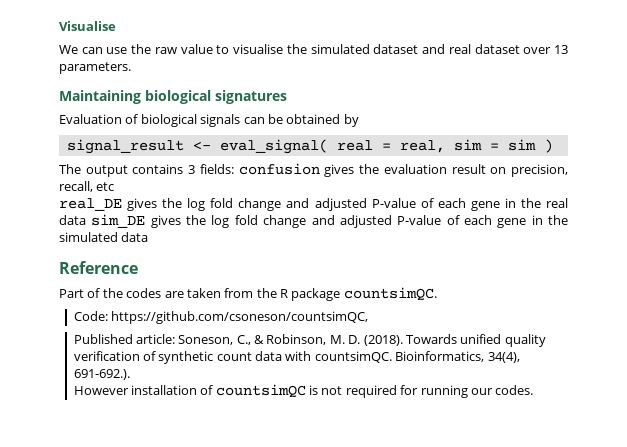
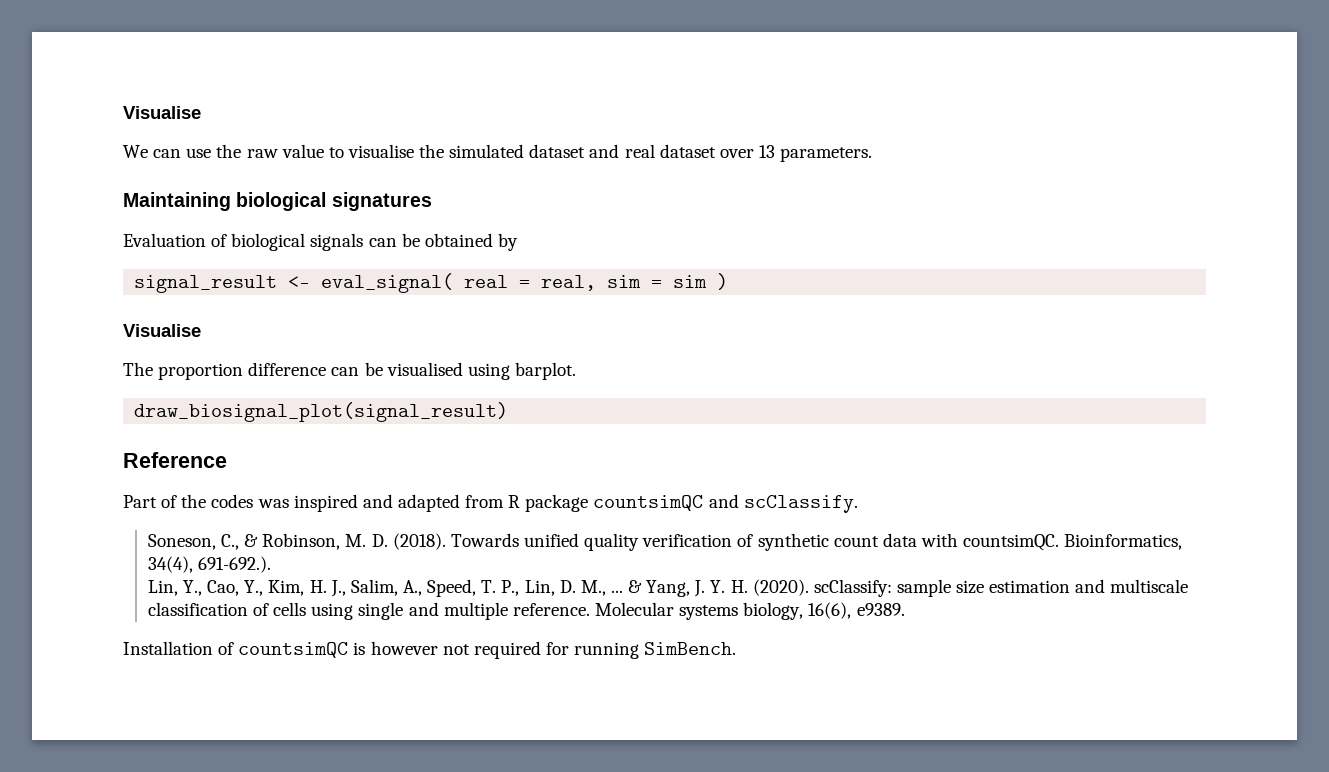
  signal_result <- eval_signal( real = real, sim = sim )
+ Visualise
- The output contains 3 fields: confusion gives the evaluation result on precision, recall, etc
- real_DE gives the log fold change and adjusted P-value of each gene in the real data sim_DE gives the log fold change and adjusted P-value of each gene in the simulated data
+ The proportion difference can be visualised using barplot.
+ draw_biosignal_plot(signal_result)
- Part of the codes are taken from the R package countsimQC.
- Code: https://github.com/csoneson/countsimQC,
- Published article: Soneson, C., & Robinson, M. D. (2018).
+ Part of the codes was inspired and adapted from R package countsimQC and scClassify.
+ Soneson, C., & Robinson, M. D. (2018).
- However installation of countsimQC is not required for running our codes.
+ Lin, Y., Cao, Y., Kim, H. J., Salim, A., Speed, T. P., Lin, D. M., ... & Yang, J. Y. H. (2020). scClassify: sample size estimation and multiscale classification of cells using single and multiple reference. Molecular systems biology, 16(6), e9389.
+ Installation of countsimQC is however not required for running SimBench.

